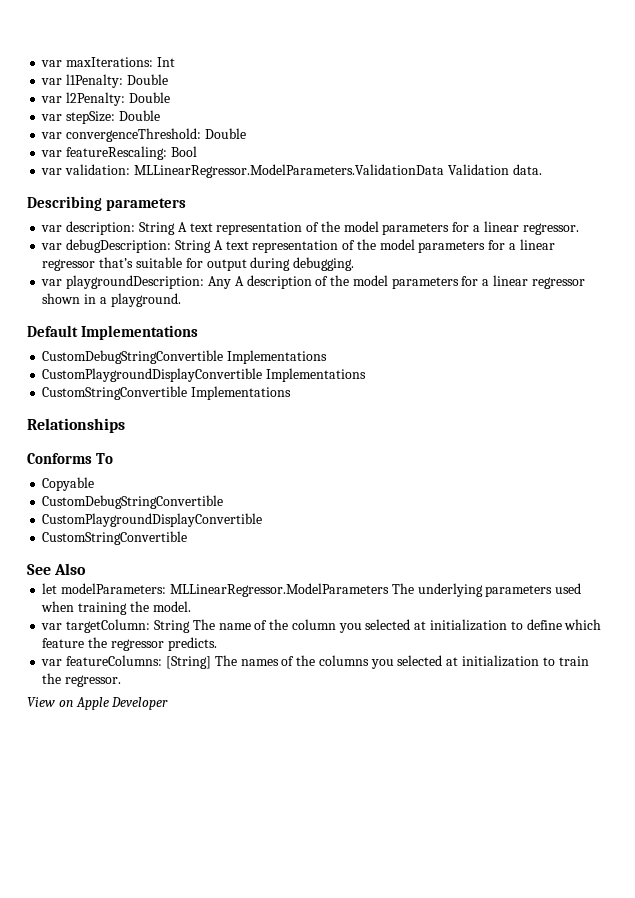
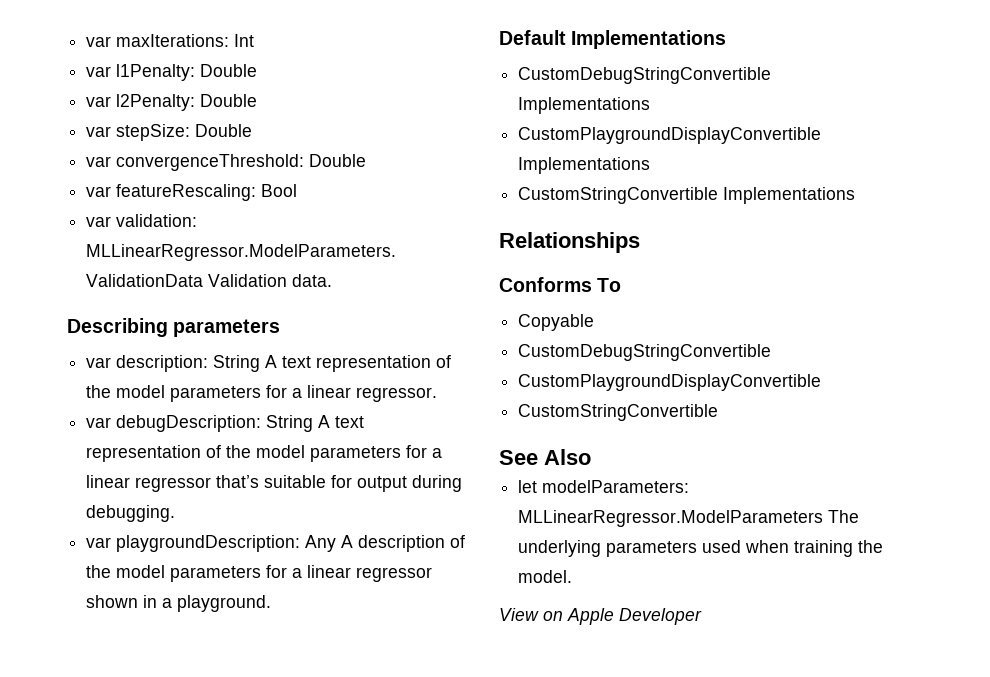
- var targetColumn: String The name of the column you selected at initialization to define which feature the regressor predicts.
- var featureColumns: [String] The names of the columns you selected at initialization to train the regressor.

